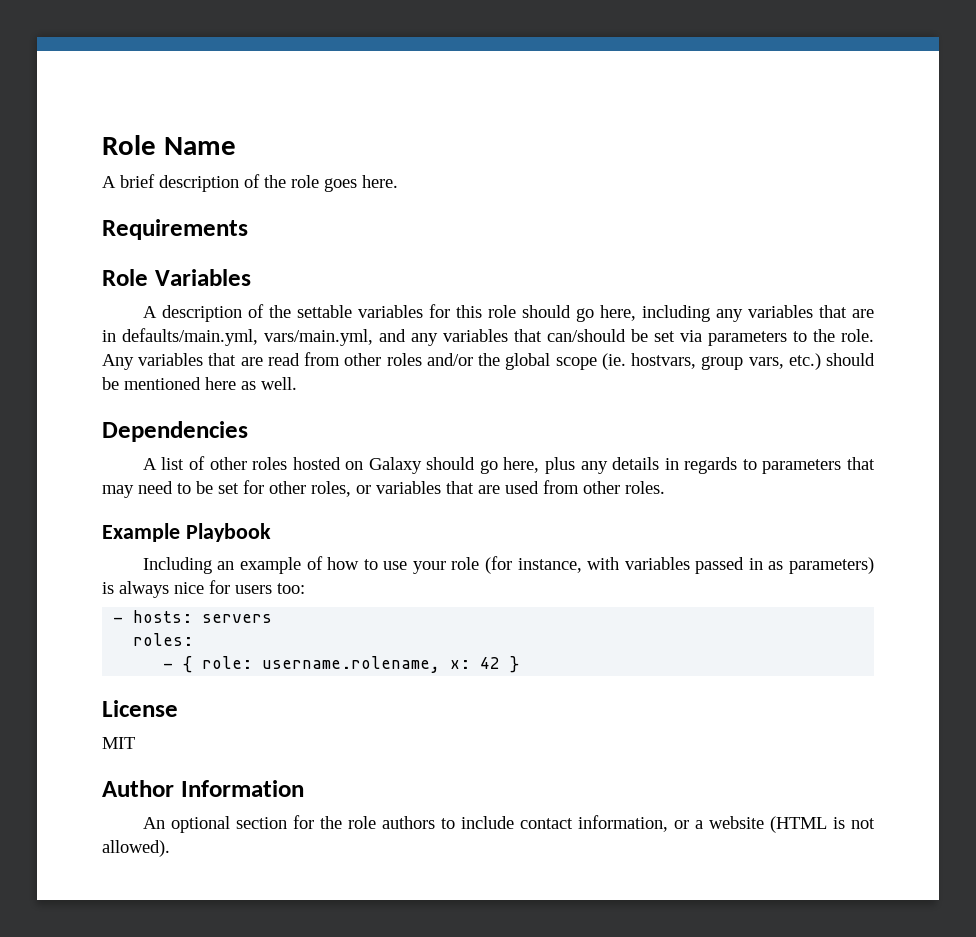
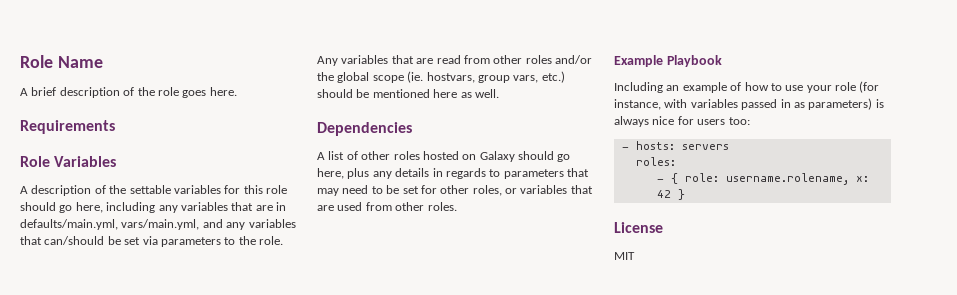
- Author Information
- An optional section for the role authors to include contact information, or a website (HTML is not allowed).

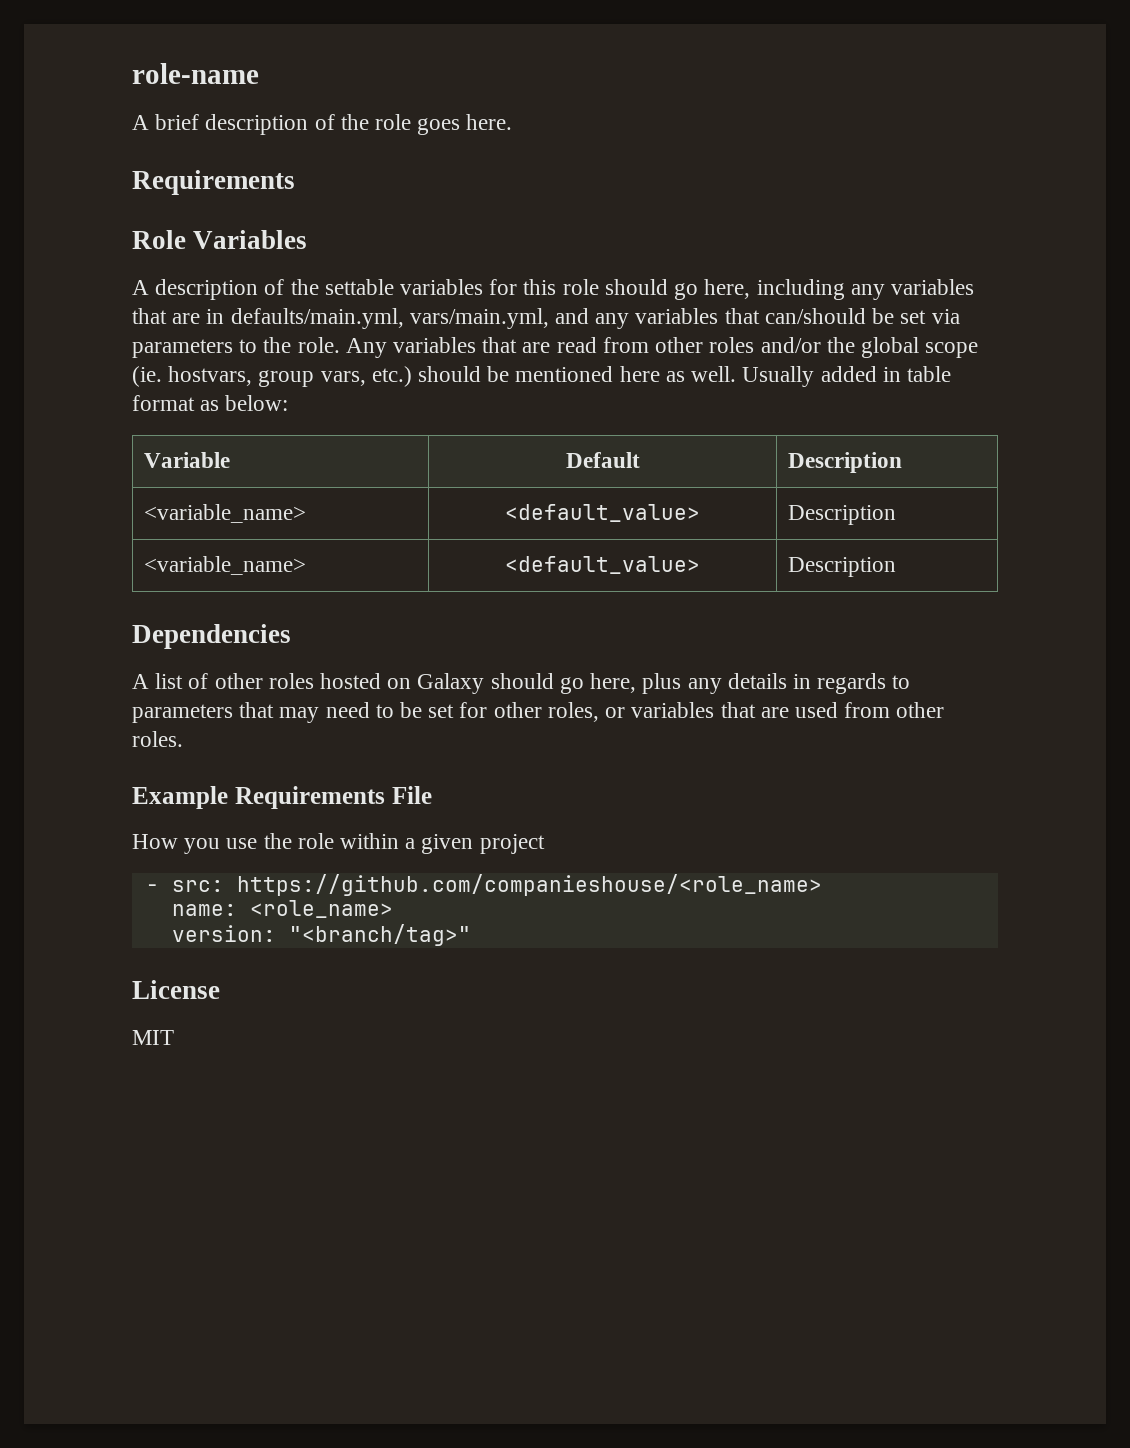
- Role Name
+ role-name
+ Usually added in table format as below:
+ Variable | Default | Description
+ <variable_name> | <default_value> | Description
+ <variable_name> | <default_value> | Description
- Example Playbook
- Including an example of how to use your role (for instance, with variables passed in as parameters) is always nice for users too:
- - hosts: servers
- roles:
- - { role: username.rolename, x: 42 }
+ Example Requirements File
+ How you use the role within a given project
+ - src: https://github.com/companieshouse/<role_name>
+ name: <role_name>
+ version: "<branch/tag>"

